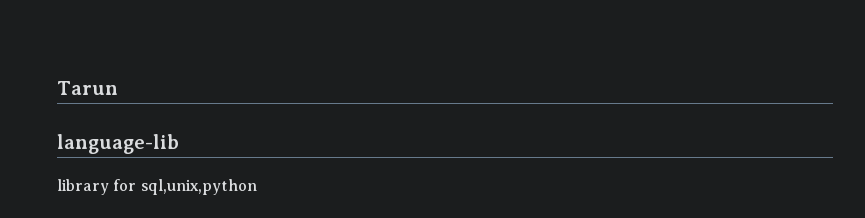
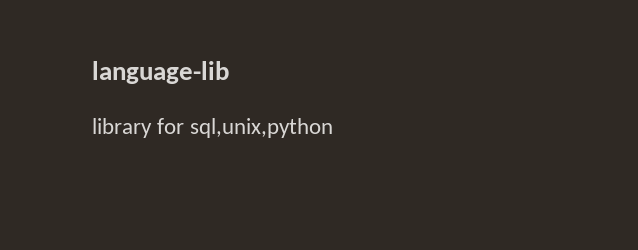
- Tarun

